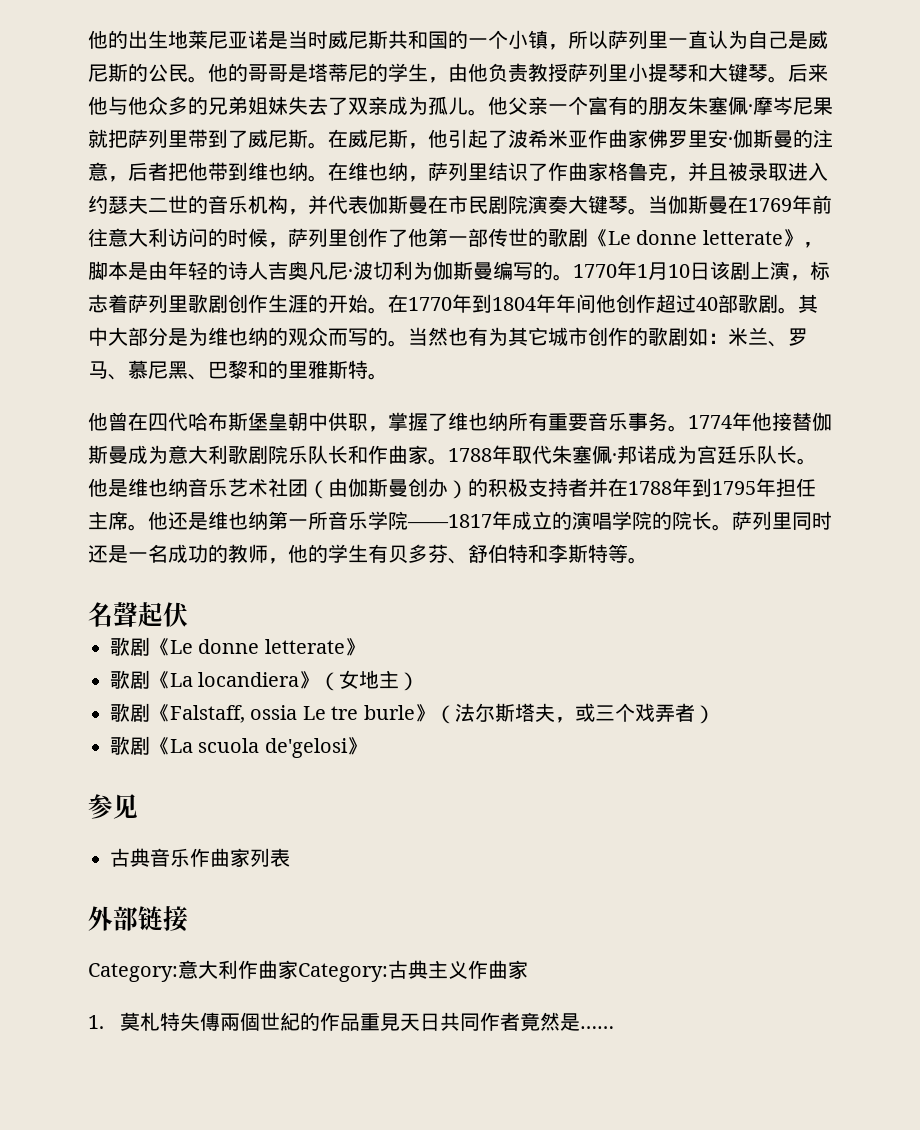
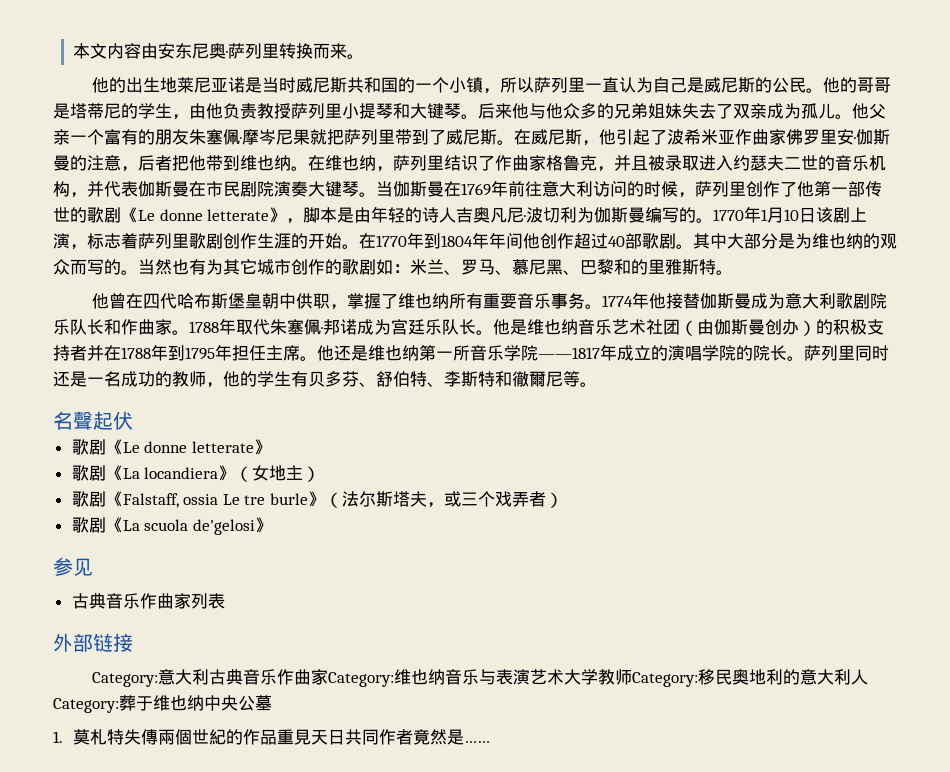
+ 本文内容由安东尼奥·萨列里转换而来。
- 萨列里同时还是一名成功的教师，他的学生有贝多芬、舒伯特和李斯特等。
+ 萨列里同时还是一名成功的教师，他的学生有贝多芬、舒伯特、李斯特和徹爾尼等。
- Category:意大利作曲家Category:古典主义作曲家
+ Category:意大利古典音乐作曲家Category:维也纳音乐与表演艺术大学教师Category:移民奥地利的意大利人Category:葬于维也纳中央公墓

